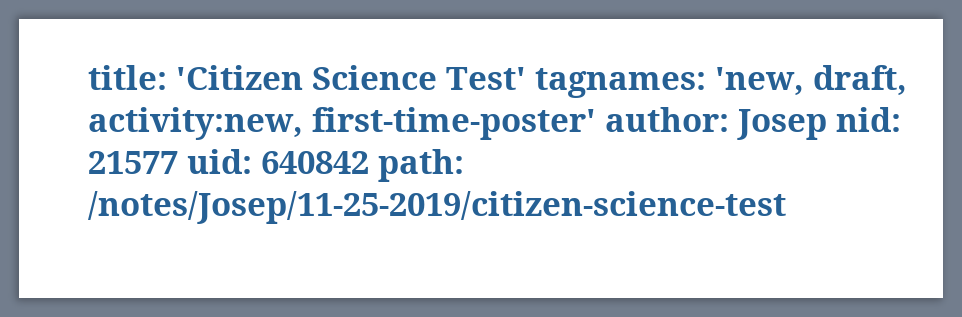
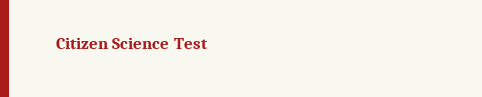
- title: 'Citizen Science Test' tagnames: 'new, draft, activity:new, first-time-poster' author: Josep nid: 21577 uid: 640842 path: /notes/Josep/11-25-2019/citizen-science-test
+ Citizen Science Test

